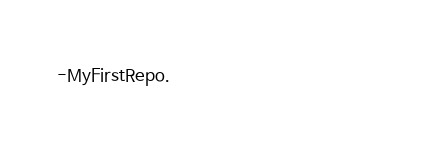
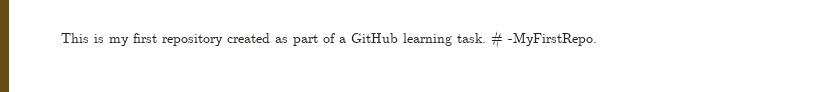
- -MyFirstRepo.
+ This is my first repository created as part of a GitHub learning task. # -MyFirstRepo.

